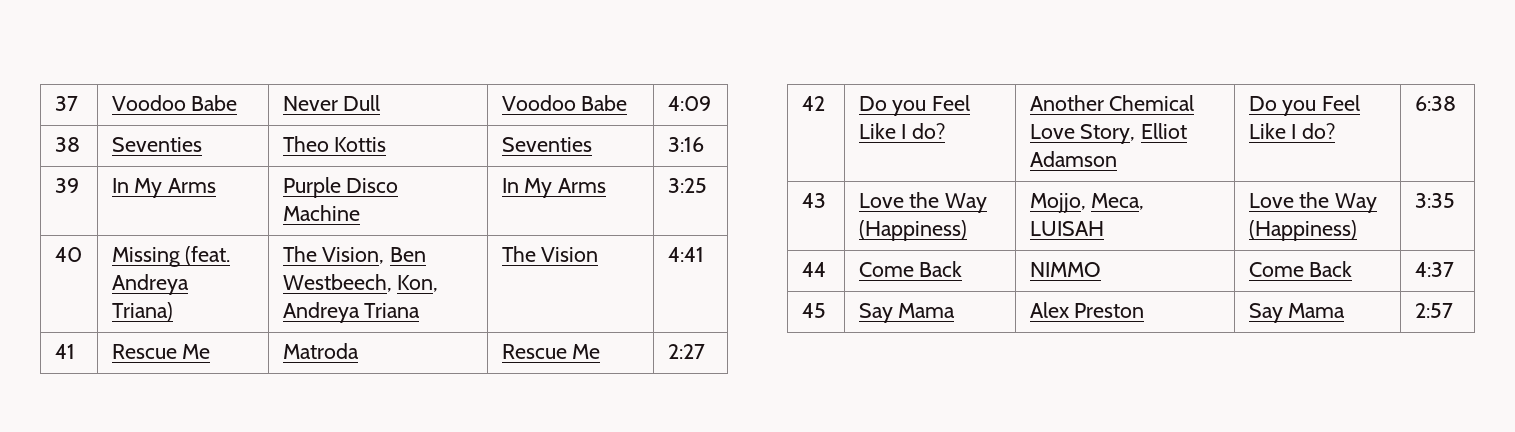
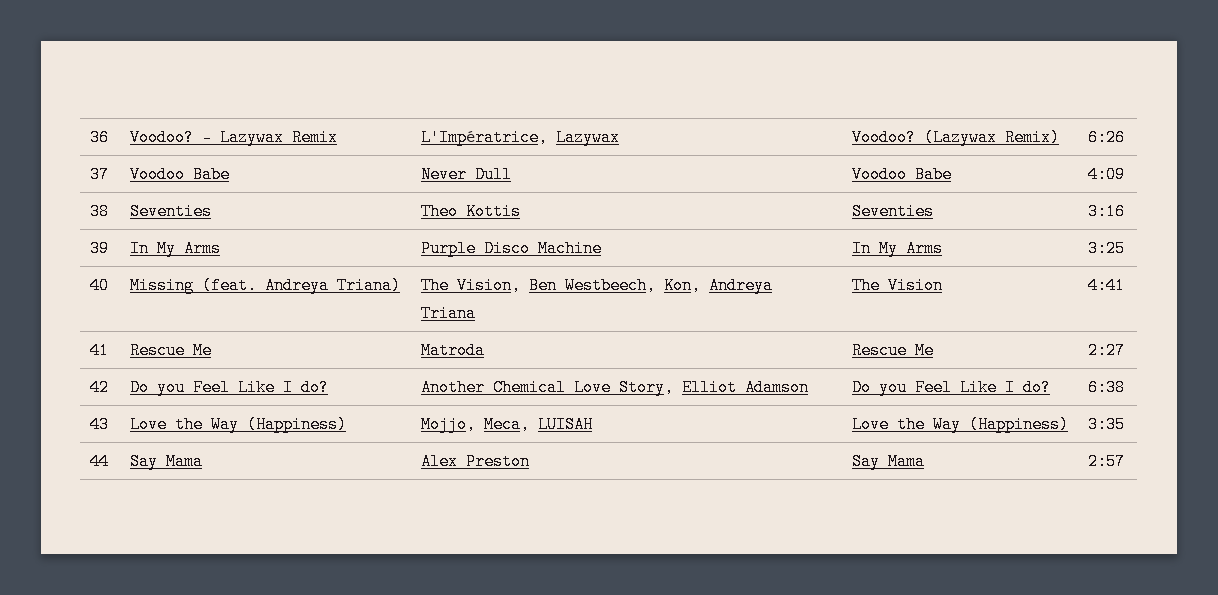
+ 36 | Voodoo? - Lazywax Remix | L'Impératrice, Lazywax | Voodoo? (Lazywax Remix) | 6:26
- 44 | Come Back | NIMMO | Come Back | 4:37
- 45 | Say Mama | Alex Preston | Say Mama | 2:57
+ 44 | Say Mama | Alex Preston | Say Mama | 2:57

